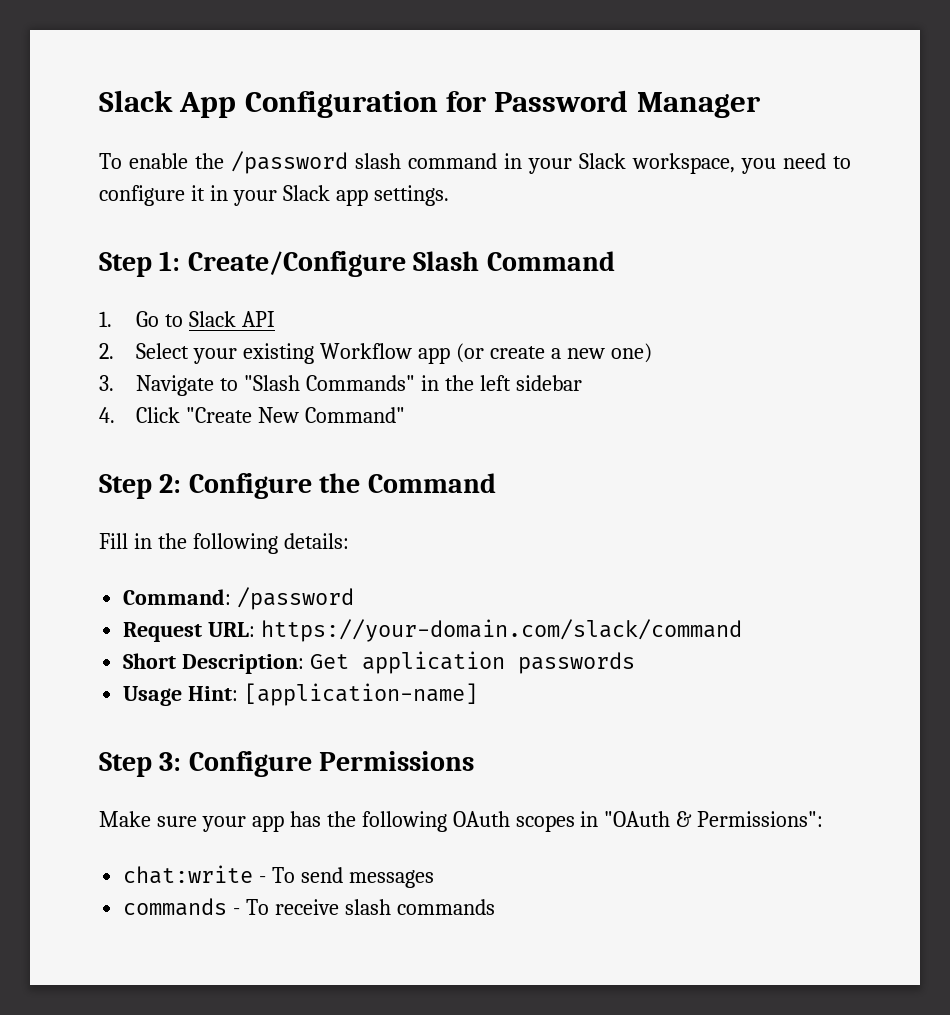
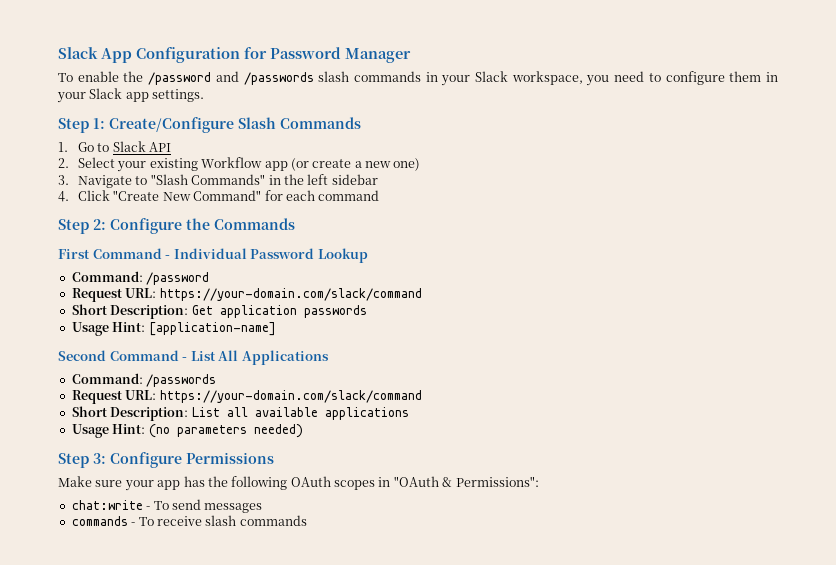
- To enable the /password slash command in your Slack workspace, you need to configure it in your Slack app settings.
+ To enable the /password and /passwords slash commands in your Slack workspace, you need to configure them in your Slack app settings.
- Step 1: Create/Configure Slash Command
+ Step 1: Create/Configure Slash Commands
- 4. Click "Create New Command"
+ 4. Click "Create New Command" for each command
- Step 2: Configure the Command
- Fill in the following details:
+ Step 2: Configure the Commands
+ First Command - Individual Password Lookup
+ Second Command - List All Applications
+ Command: /passwords
+ Request URL: https://your-domain.com/slack/command
+ Short Description: List all available applications
+ Usage Hint: (no parameters needed)

